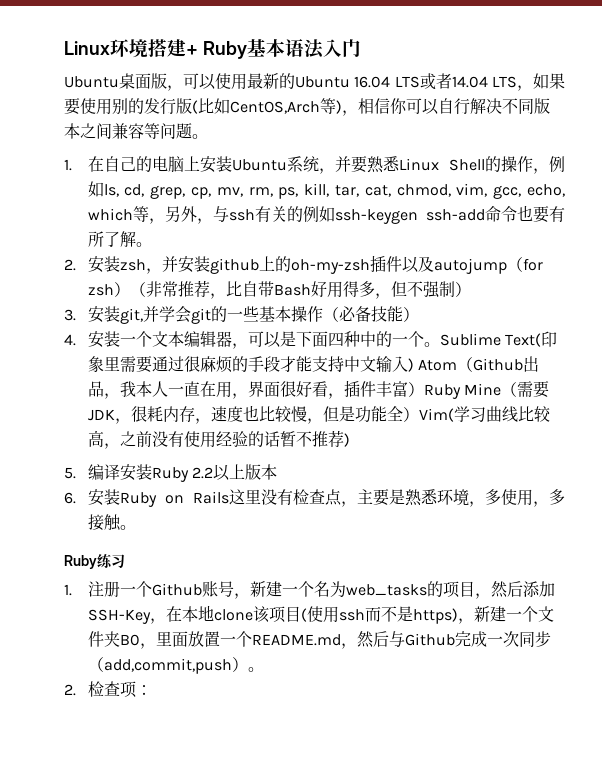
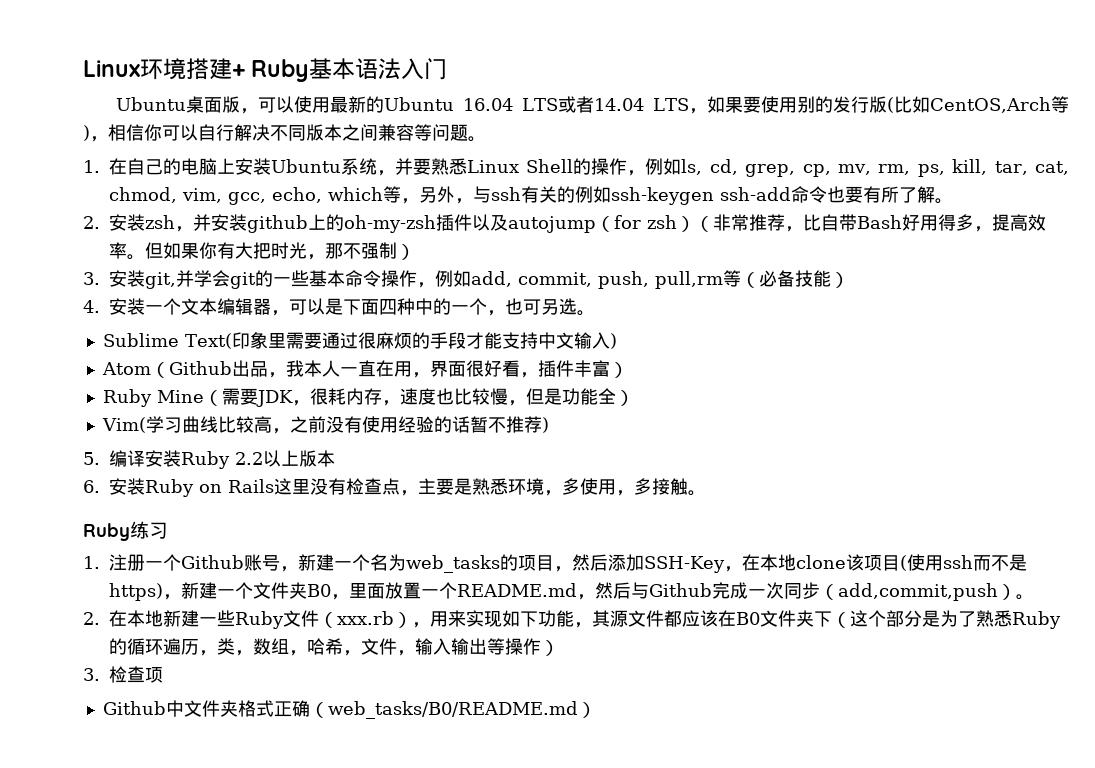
- 2.安装zsh，并安装github上的oh-my-zsh插件以及autojump（for zsh）（非常推荐，比自带Bash好用得多，但不强制）
+ 2.安装zsh，并安装github上的oh-my-zsh插件以及autojump（for zsh）（非常推荐，比自带Bash好用得多，提高效率。但如果你有大把时光，那不强制）
- 3.安装git,并学会git的一些基本操作（必备技能）
+ 3.安装git,并学会git的一些基本命令操作，例如add, commit, push, pull,rm等（必备技能）
- 4.安装一个文本编辑器，可以是下面四种中的一个。Sublime Text(印象里需要通过很麻烦的手段才能支持中文输入) Atom（Github出品，我本人一直在用，界面很好看，插件丰富）Ruby Mine（需要JDK，很耗内存，速度也比较慢，但是功能全）Vim(学习曲线比较高，之前没有使用经验的话暂不推荐)
+ 4.安装一个文本编辑器，可以是下面四种中的一个，也可另选。
+ Sublime Text(印象里需要通过很麻烦的手段才能支持中文输入)
+ Atom（Github出品，我本人一直在用，界面很好看，插件丰富）
+ Ruby Mine（需要JDK，很耗内存，速度也比较慢，但是功能全）
+ Vim(学习曲线比较高，之前没有使用经验的话暂不推荐)
- 2.检查项：
+ 2.在本地新建一些Ruby文件（xxx.rb），用来实现如下功能，其源文件都应该在B0文件夹下（这个部分是为了熟悉Ruby的循环遍历，类，数组，哈希，文件，输入输出等操作）
+ 3.检查项
+ Github中文件夹格式正确（web_tasks/B0/README.md）

